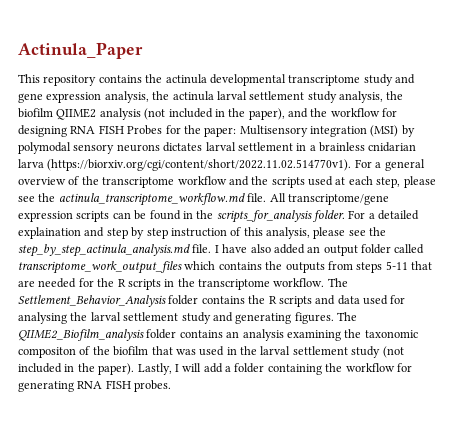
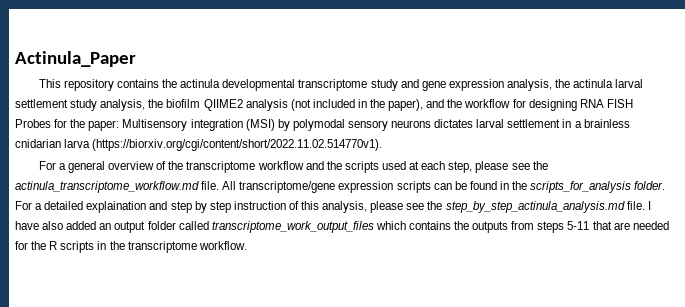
- Multisensory integration (MSI) by polymodal sensory neurons dictates larval settlement in a brainless cnidarian larva (https://biorxiv.org/cgi/content/short/2022.11.02.514770v1). For a general overview of the transcriptome workflow and the scripts used at each step, please see the actinula_transcriptome_workflow.md file.
+ Multisensory integration (MSI) by polymodal sensory neurons dictates larval settlement in a brainless cnidarian larva (https://biorxiv.org/cgi/content/short/2022.11.02.514770v1).
+ For a general overview of the transcriptome workflow and the scripts used at each step, please see the actinula_transcriptome_workflow.md file.
- The Settlement_Behavior_Analysis folder contains the R scripts and data used for analysing the larval settlement study and generating figures. The QIIME2_Biofilm_analysis folder contains an analysis examining the taxonomic compositon of the biofilm that was used in the larval settlement study (not included in the paper). Lastly, I will add a folder containing the workflow for generating RNA FISH probes.

